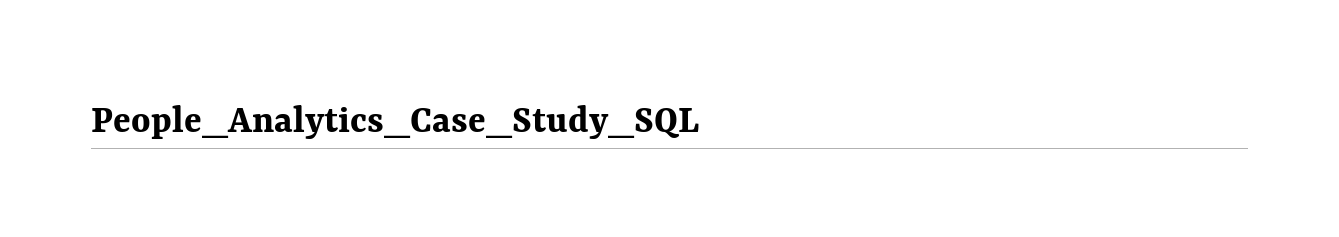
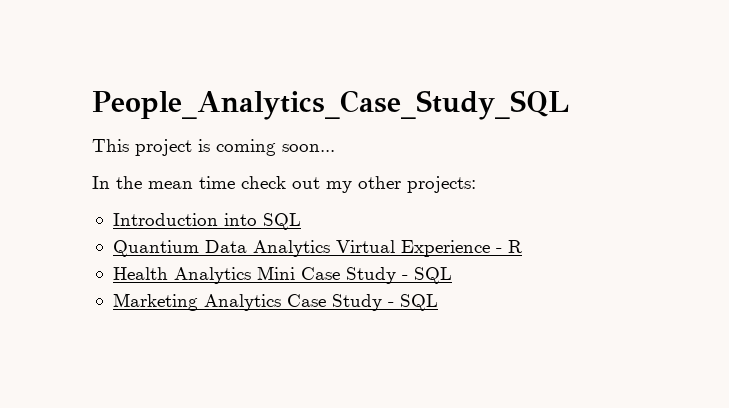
+ This project is coming soon...
+ In the mean time check out my other projects:
+ Introduction into SQL
+ Quantium Data Analytics Virtual Experience - R
+ Health Analytics Mini Case Study - SQL
+ Marketing Analytics Case Study - SQL

